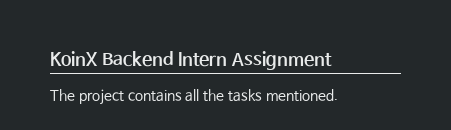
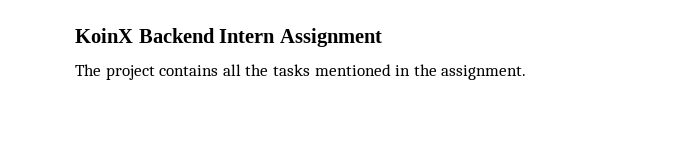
- The project contains all the tasks mentioned.
+ The project contains all the tasks mentioned in the assignment.

